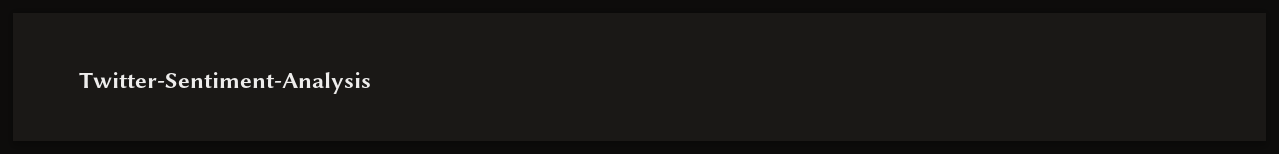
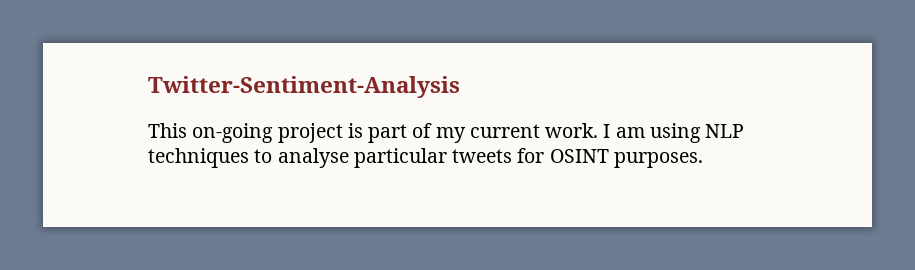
+ This on-going project is part of my current work. I am using NLP techniques to analyse particular tweets for OSINT purposes.

